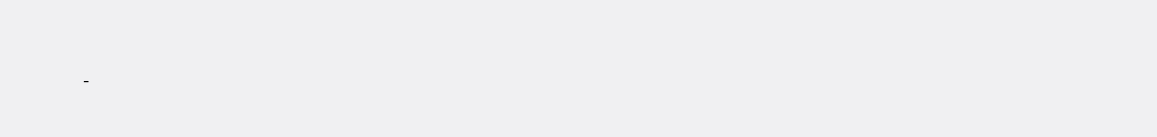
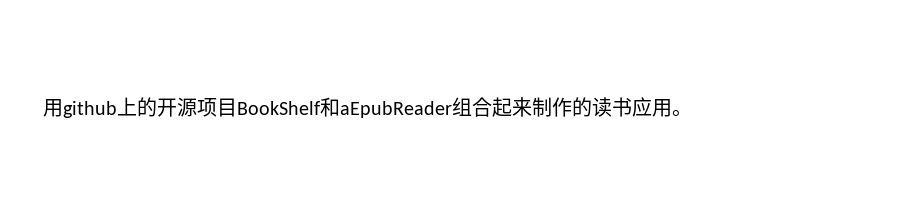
- -
+ 用github上的开源项目BookShelf和aEpubReader组合起来制作的读书应用。

